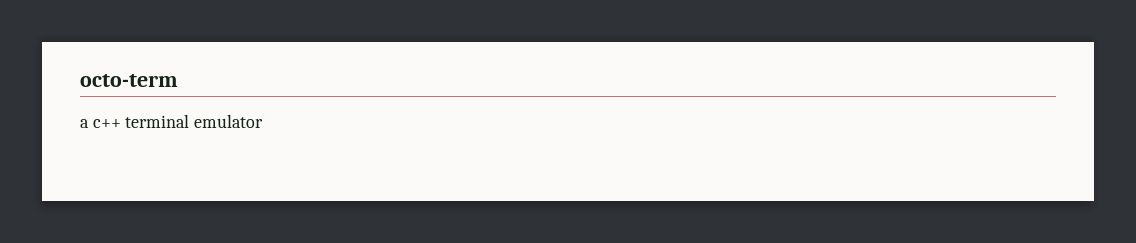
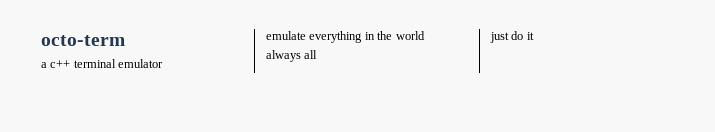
+ emulate everything in the world
+ always all
+ just do it

